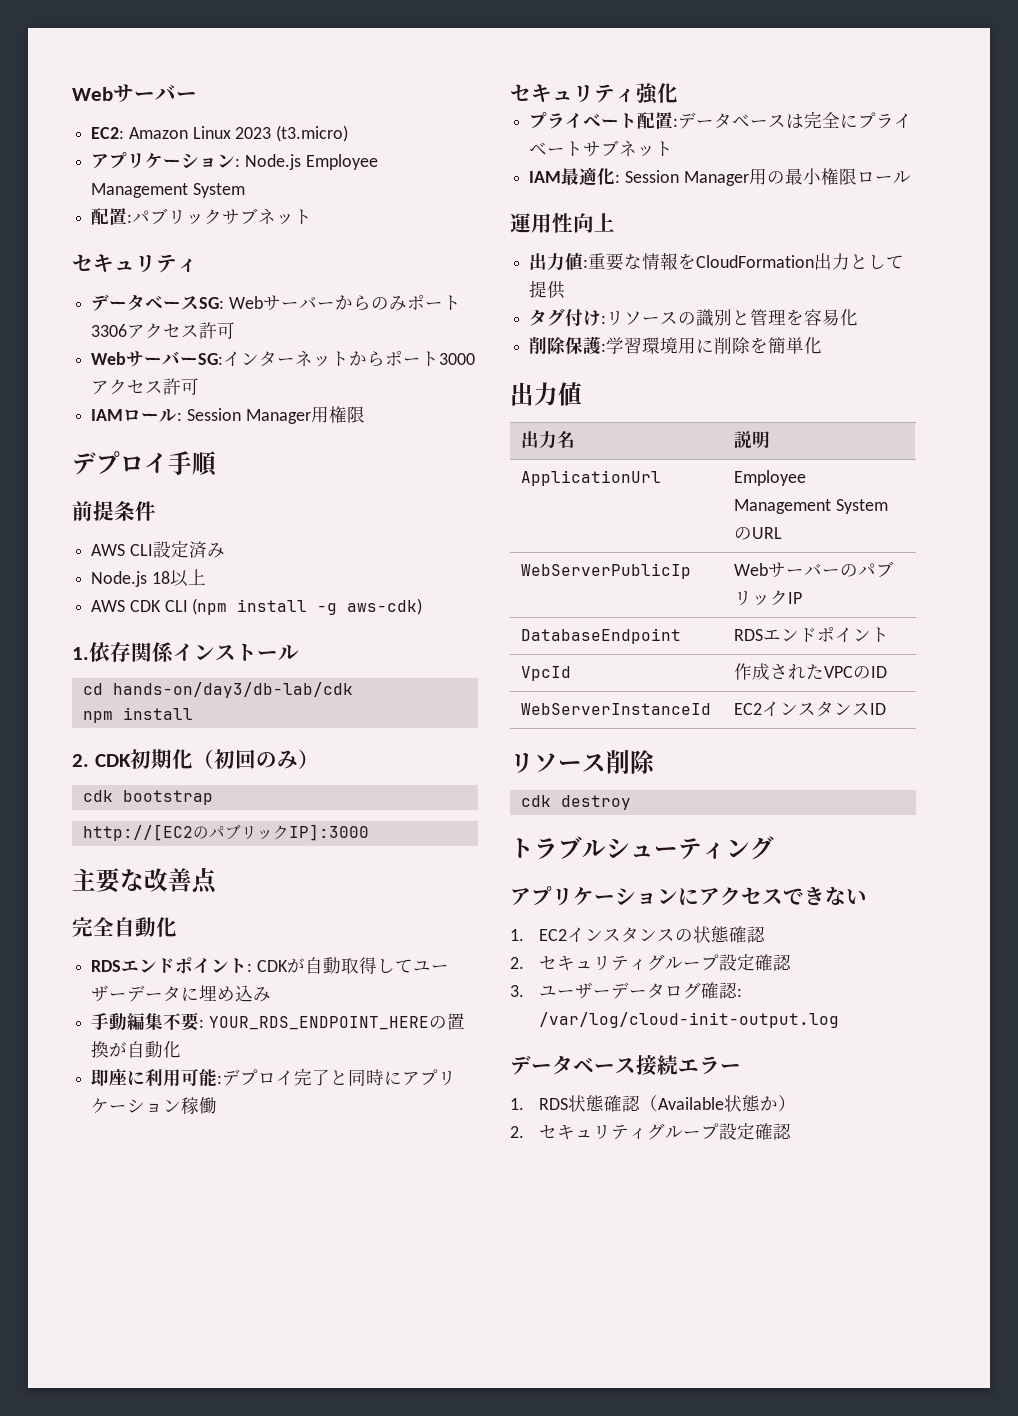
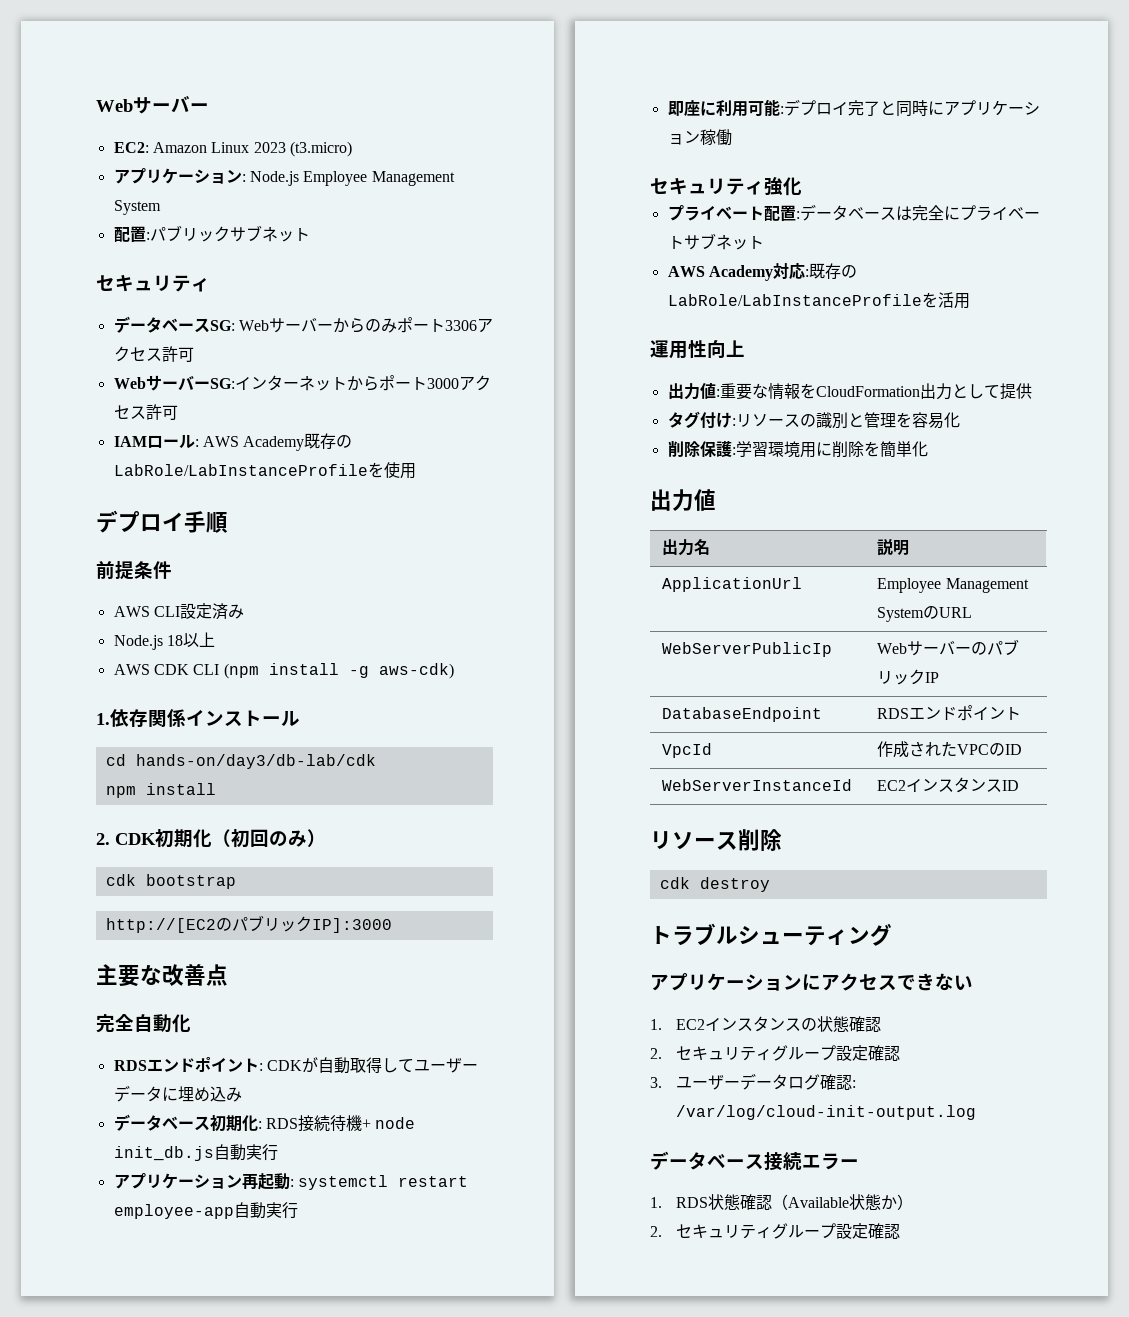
- IAMロール: Session Manager用権限
+ IAMロール: AWS Academy既存のLabRole/LabInstanceProfileを使用
- 手動編集不要: YOUR_RDS_ENDPOINT_HEREの置換が自動化
+ データベース初期化: RDS接続待機+ node init_db.js自動実行
+ アプリケーション再起動: systemctl restart employee-app自動実行
- IAM最適化: Session Manager用の最小権限ロール
+ AWS Academy対応:既存のLabRole/LabInstanceProfileを活用

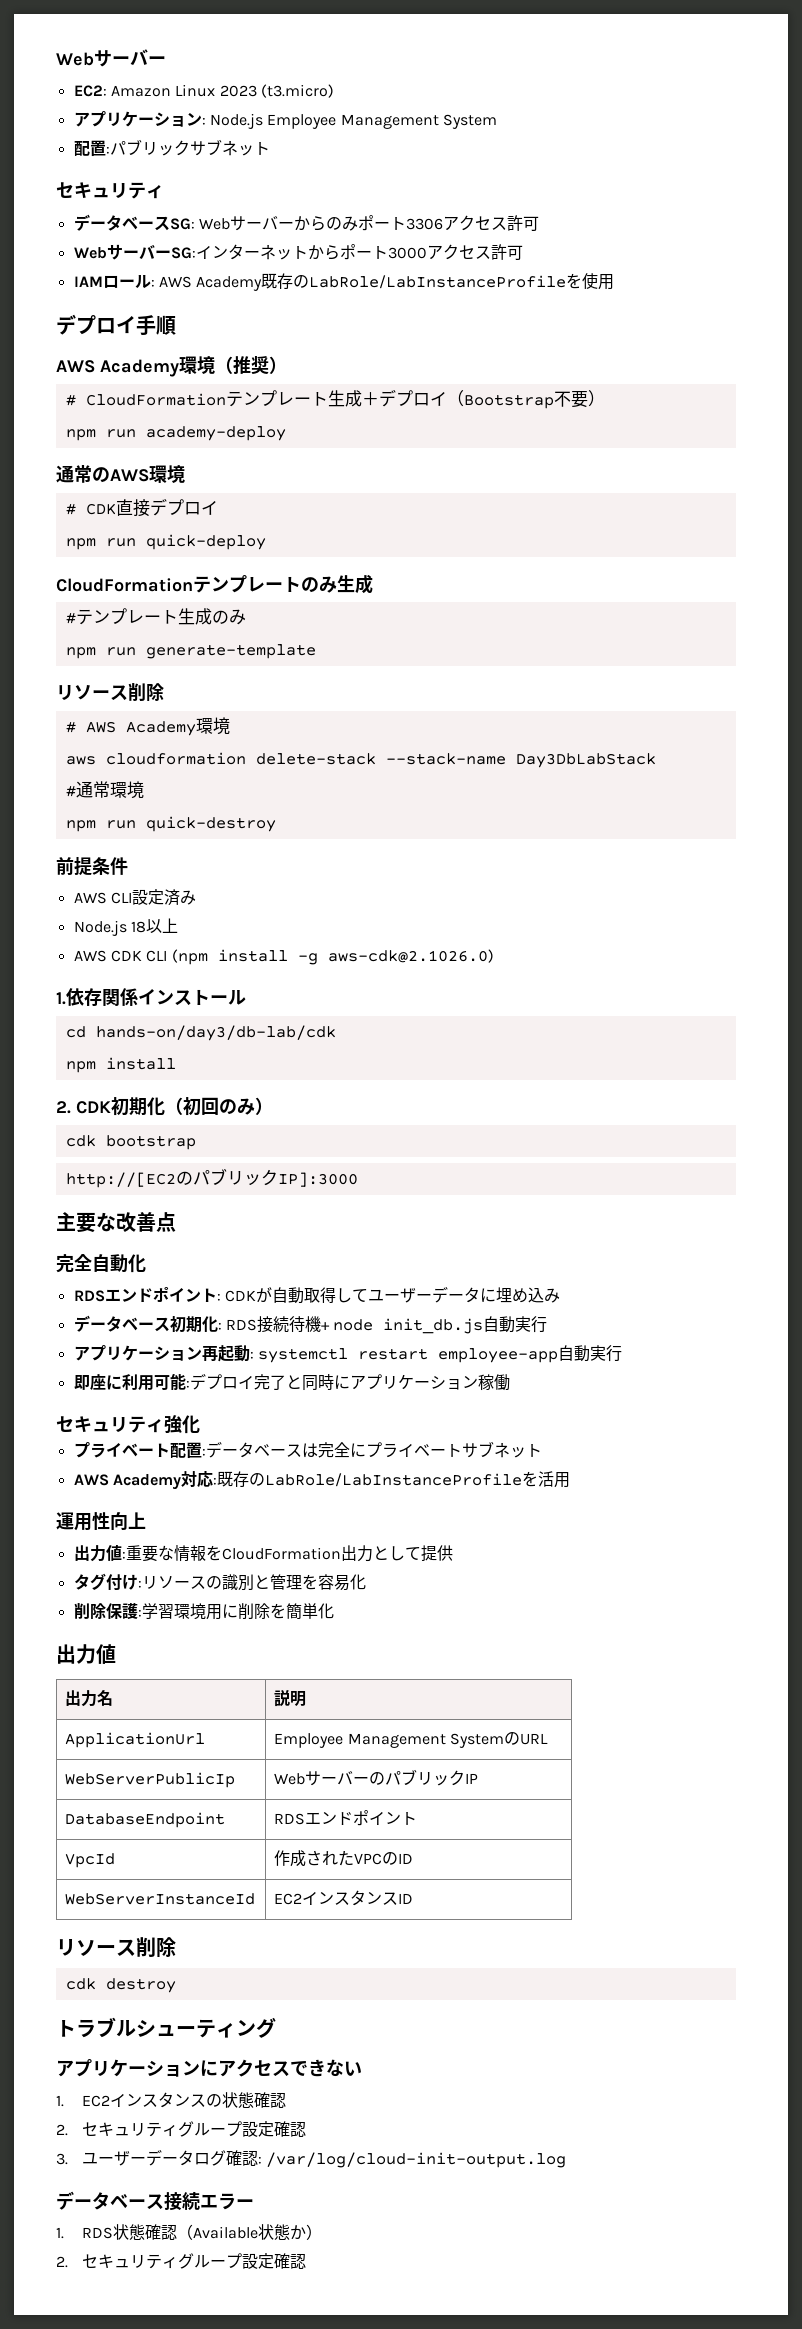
+ AWS Academy環境（推奨）
+ # CloudFormationテンプレート生成＋デプロイ（Bootstrap不要）
+ npm run academy-deploy
+ 通常のAWS環境
+ # CDK直接デプロイ
+ npm run quick-deploy
+ CloudFormationテンプレートのみ生成
+ #テンプレート生成のみ
+ npm run generate-template
+ リソース削除
+ # AWS Academy環境
+ aws cloudformation delete-stack --stack-name Day3DbLabStack
+ #通常環境
+ npm run quick-destroy
- AWS CDK CLI (npm install -g aws-cdk)
+ AWS CDK CLI (npm install -g aws-cdk@2.1026.0)

